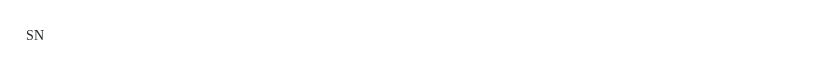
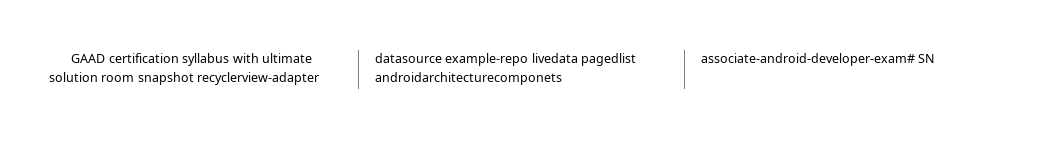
- SN
+ GAAD certification syllabus with ultimate solution room snapshot recyclerview-adapter datasource example-repo livedata pagedlist androidarchitecturecomponets associate-android-developer-exam# SN

